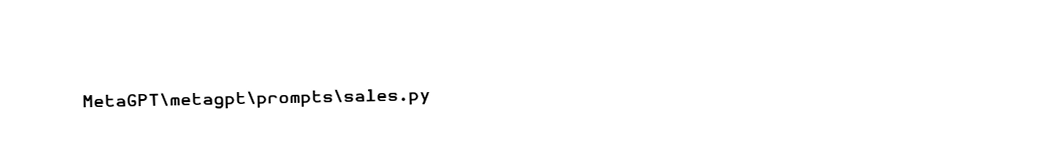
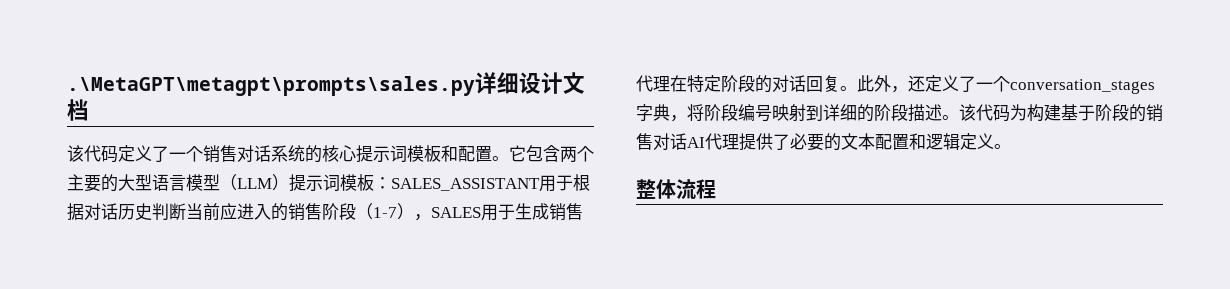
- MetaGPT\metagpt\prompts\sales.py
+ .\MetaGPT\metagpt\prompts\sales.py详细设计文档
+ 该代码定义了一个销售对话系统的核心提示词模板和配置。它包含两个主要的大型语言模型（LLM）提示词模板：SALES_ASSISTANT用于根据对话历史判断当前应进入的销售阶段（1-7），SALES用于生成销售代理在特定阶段的对话回复。此外，还定义了一个conversation_stages字典，将阶段编号映射到详细的阶段描述。该代码为构建基于阶段的销售对话AI代理提供了必要的文本配置和逻辑定义。
+ 整体流程

